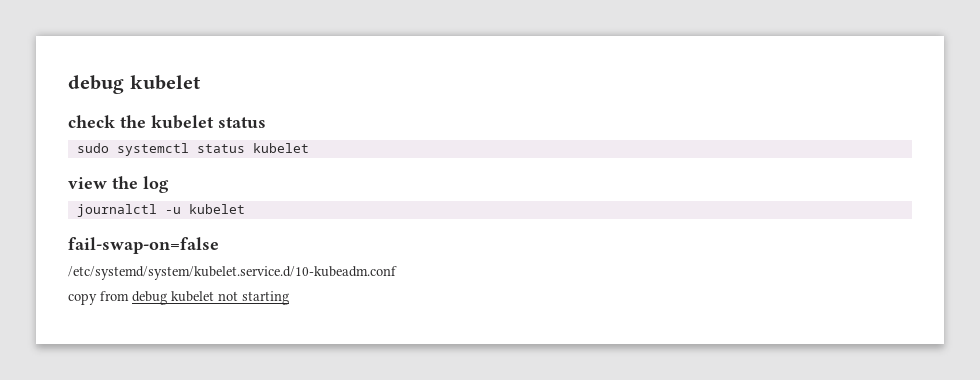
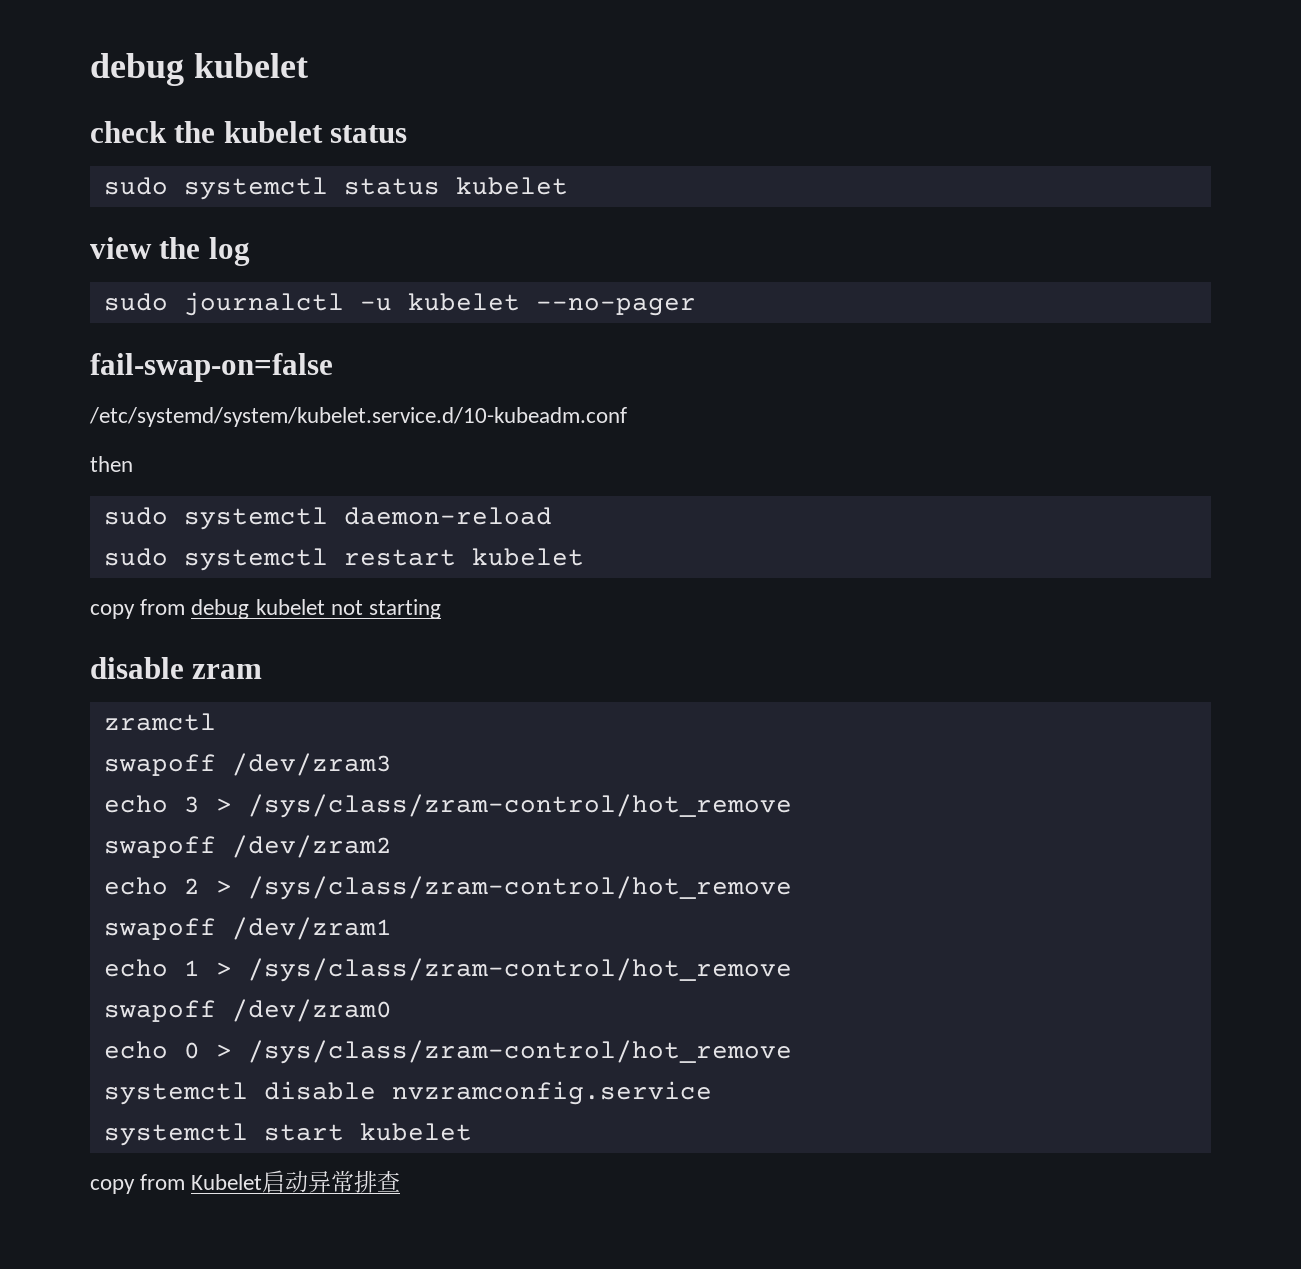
- journalctl -u kubelet
+ sudo journalctl -u kubelet --no-pager
+ then
+ sudo systemctl daemon-reload
+ sudo systemctl restart kubelet
+ disable zram
+ zramctl
+ swapoff /dev/zram3
+ echo 3 > /sys/class/zram-control/hot_remove
+ swapoff /dev/zram2
+ echo 2 > /sys/class/zram-control/hot_remove
+ swapoff /dev/zram1
+ echo 1 > /sys/class/zram-control/hot_remove
+ swapoff /dev/zram0
+ echo 0 > /sys/class/zram-control/hot_remove
+ systemctl disable nvzramconfig.service
+ systemctl start kubelet
+ copy from Kubelet启动异常排查

